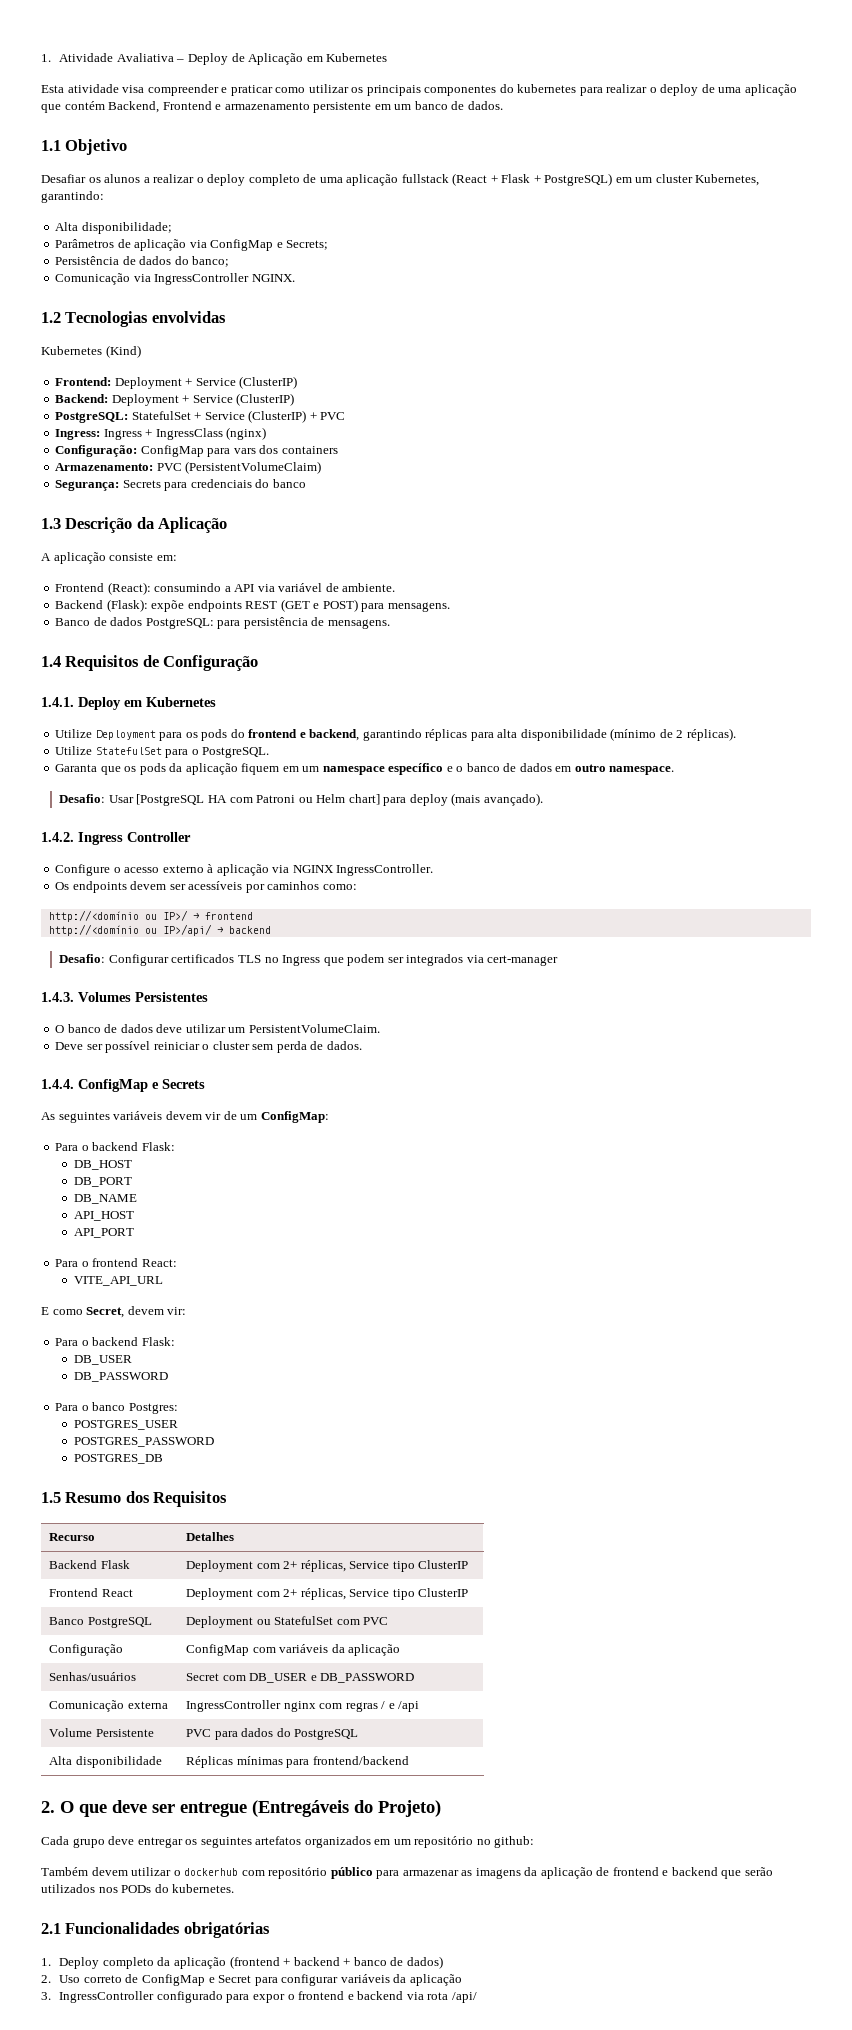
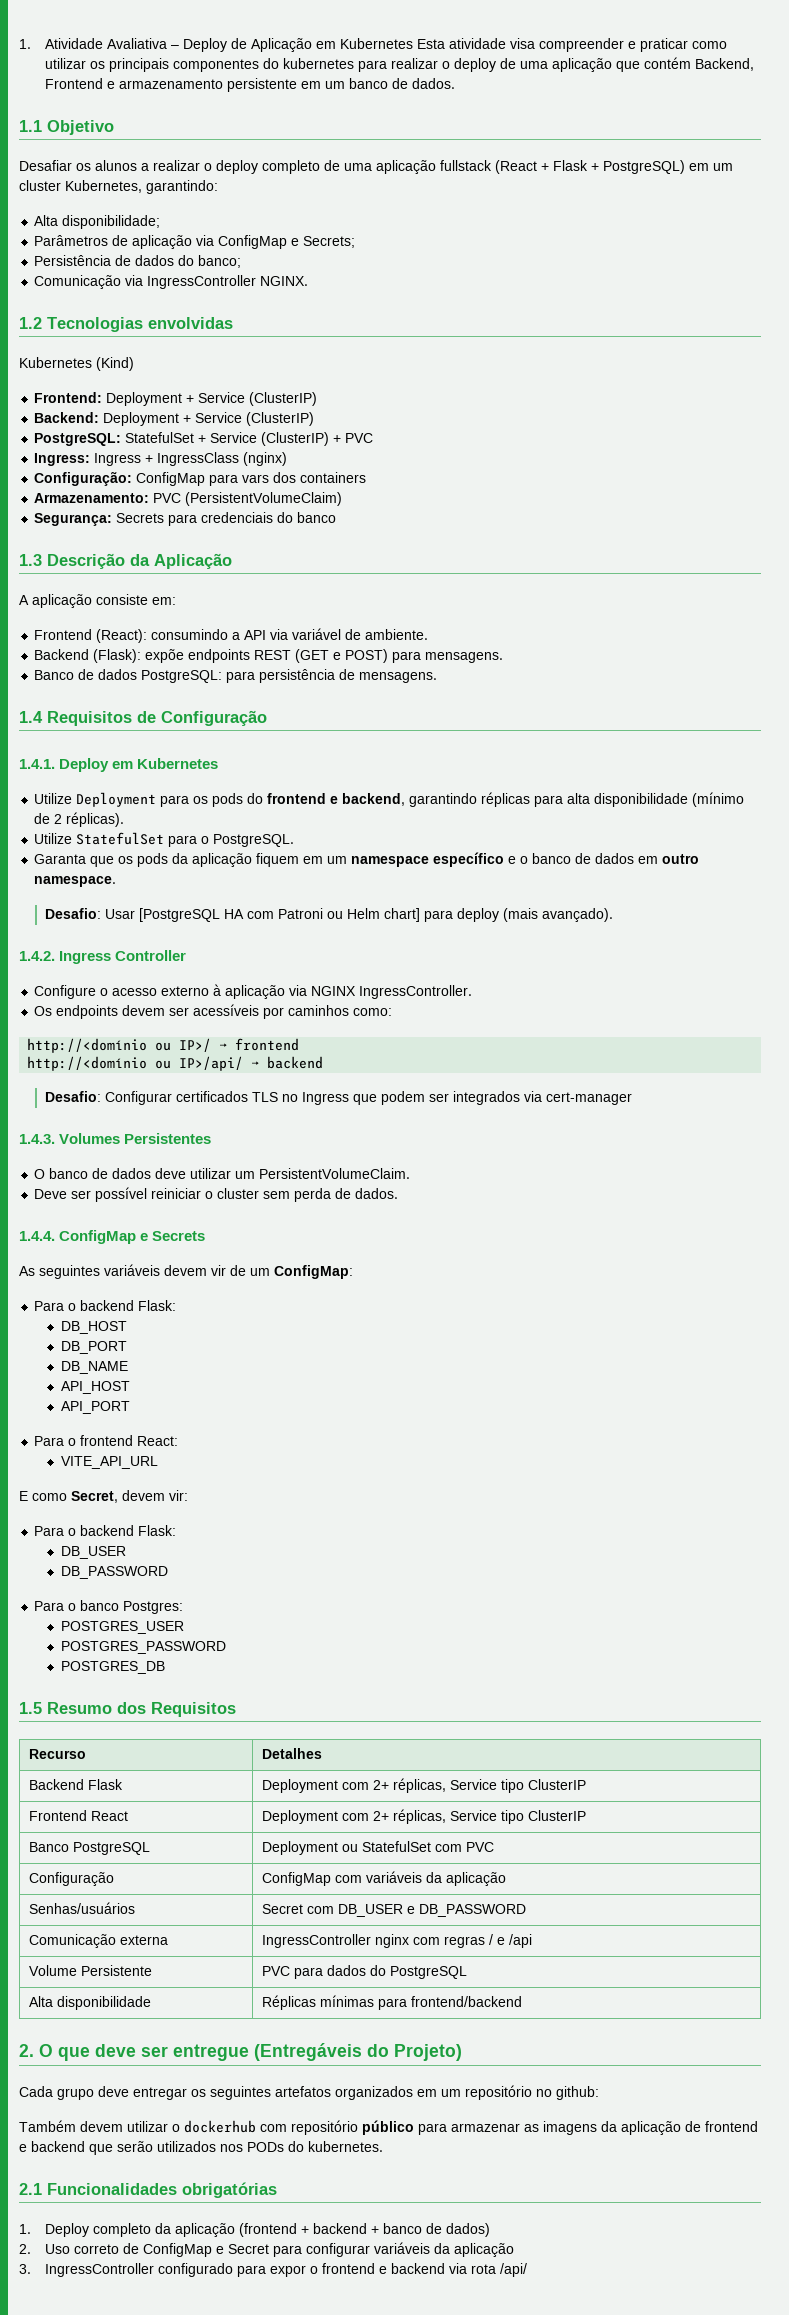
- 1. Atividade Avaliativa – Deploy de Aplicação em Kubernetes
- Esta atividade visa compreender e praticar como utilizar os principais componentes do kubernetes para realizar o deploy de uma aplicação que contém Backend, Frontend e armazenamento persistente em um banco de dados.
+ 1. Atividade Avaliativa – Deploy de Aplicação em Kubernetes Esta atividade visa compreender e praticar como utilizar os principais componentes do kubernetes para realizar o deploy de uma aplicação que contém Backend, Frontend e armazenamento persistente em um banco de dados.

